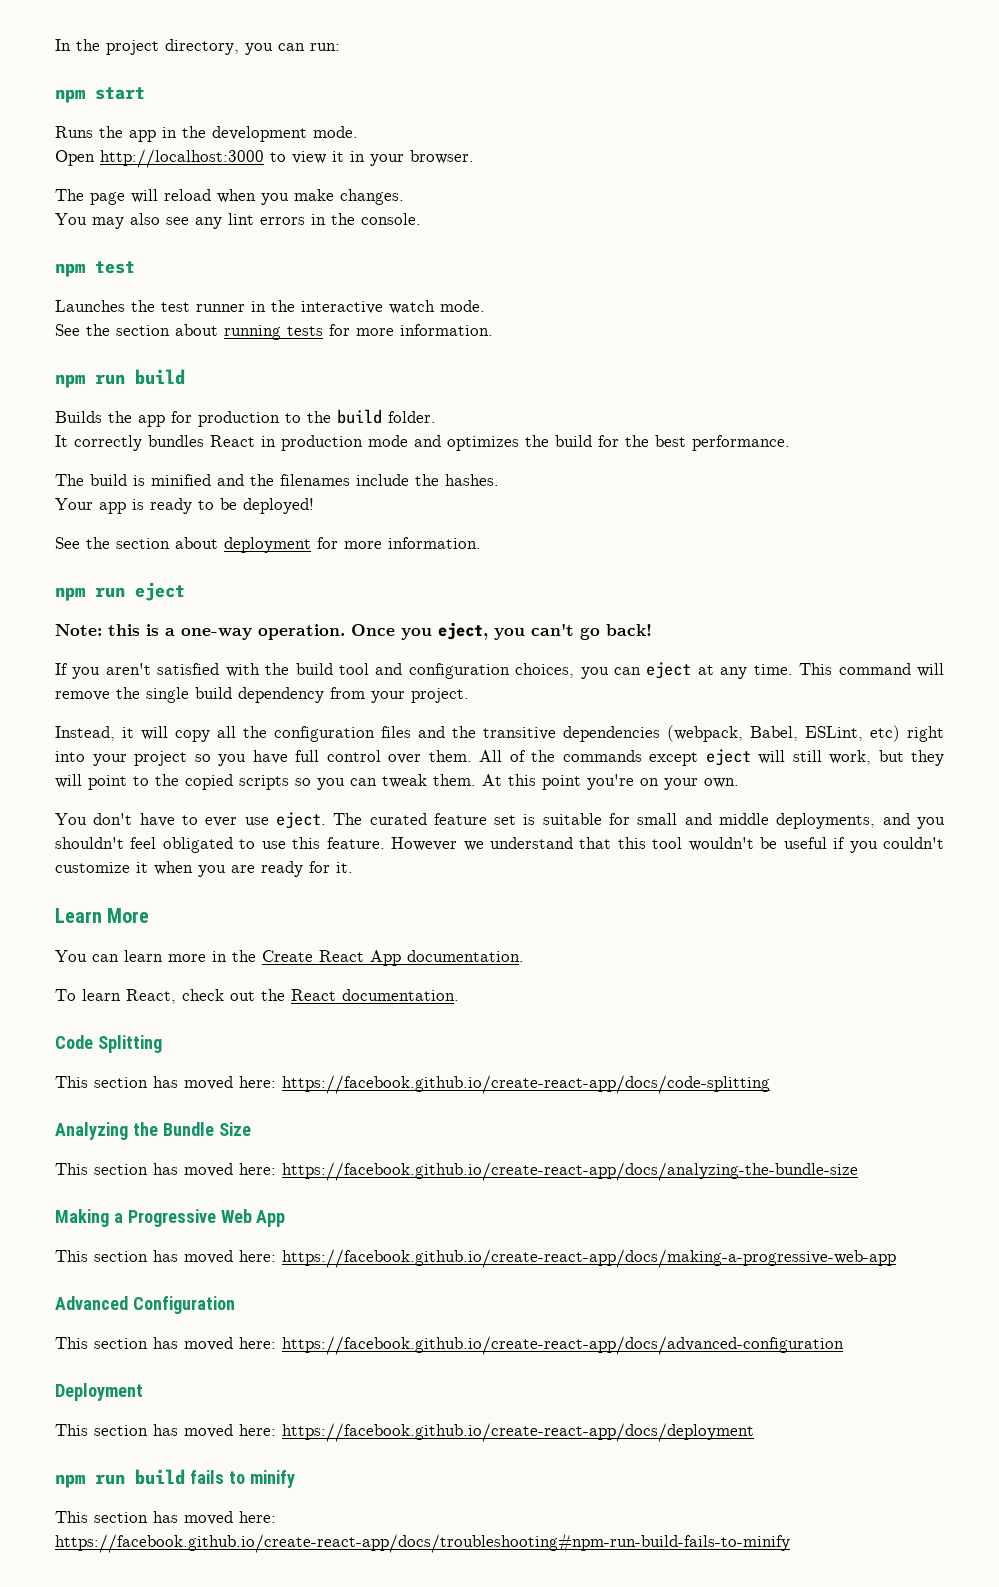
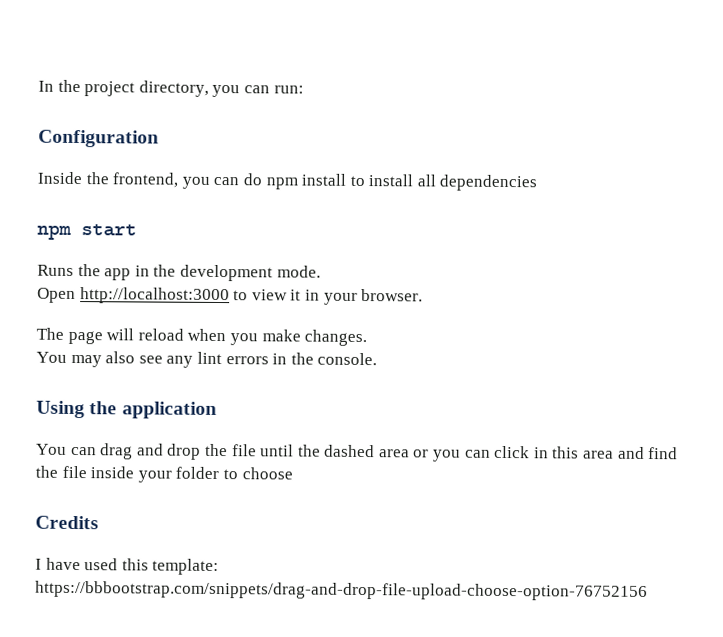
+ Configuration
+ Inside the frontend, you can do npm install to install all dependencies
- npm test
- Launches the test runner in the interactive watch mode.
- See the section about running tests for more information.
- npm run build
- Builds the app for production to the build folder.
- It correctly bundles React in production mode and optimizes the build for the best performance.
- The build is minified and the filenames include the hashes.
- Your app is ready to be deployed!
- See the section about deployment for more information.
- npm run eject
- Note: this is a one-way operation. Once you eject, you can't go back!
- If you aren't satisfied with the build tool and configuration choices, you can eject at any time. This command will remove the single build dependency from your project.
- Instead, it will copy all the configuration files and the transitive dependencies (webpack, Babel, ESLint, etc) right into your project so you have full control over them. All of the commands except eject will still work, but they will point to the copied scripts so you can tweak them. At this point you're on your own.
- You don't have to ever use eject. The curated feature set is suitable for small and middle deployments, and you shouldn't feel obligated to use this feature. However we understand that this tool wouldn't be useful if you couldn't customize it when you are ready for it.
- Learn More
- You can learn more in the Create React App documentation.
- To learn React, check out the React documentation.
- Code Splitting
- This section has moved here: https://facebook.github.io/create-react-app/docs/code-splitting
- Analyzing the Bundle Size
- This section has moved here: https://facebook.github.io/create-react-app/docs/analyzing-the-bundle-size
- Making a Progressive Web App
- This section has moved here: https://facebook.github.io/create-react-app/docs/making-a-progressive-web-app
- Advanced Configuration
- This section has moved here: https://facebook.github.io/create-react-app/docs/advanced-configuration
- Deployment
- This section has moved here: https://facebook.github.io/create-react-app/docs/deployment
- npm run build fails to minify
- This section has moved here: https://facebook.github.io/create-react-app/docs/troubleshooting#npm-run-build-fails-to-minify
+ Using the application
+ You can drag and drop the file until the dashed area or you can click in this area and find the file inside your folder to choose
+ Credits
+ I have used this template: https://bbbootstrap.com/snippets/drag-and-drop-file-upload-choose-option-76752156

